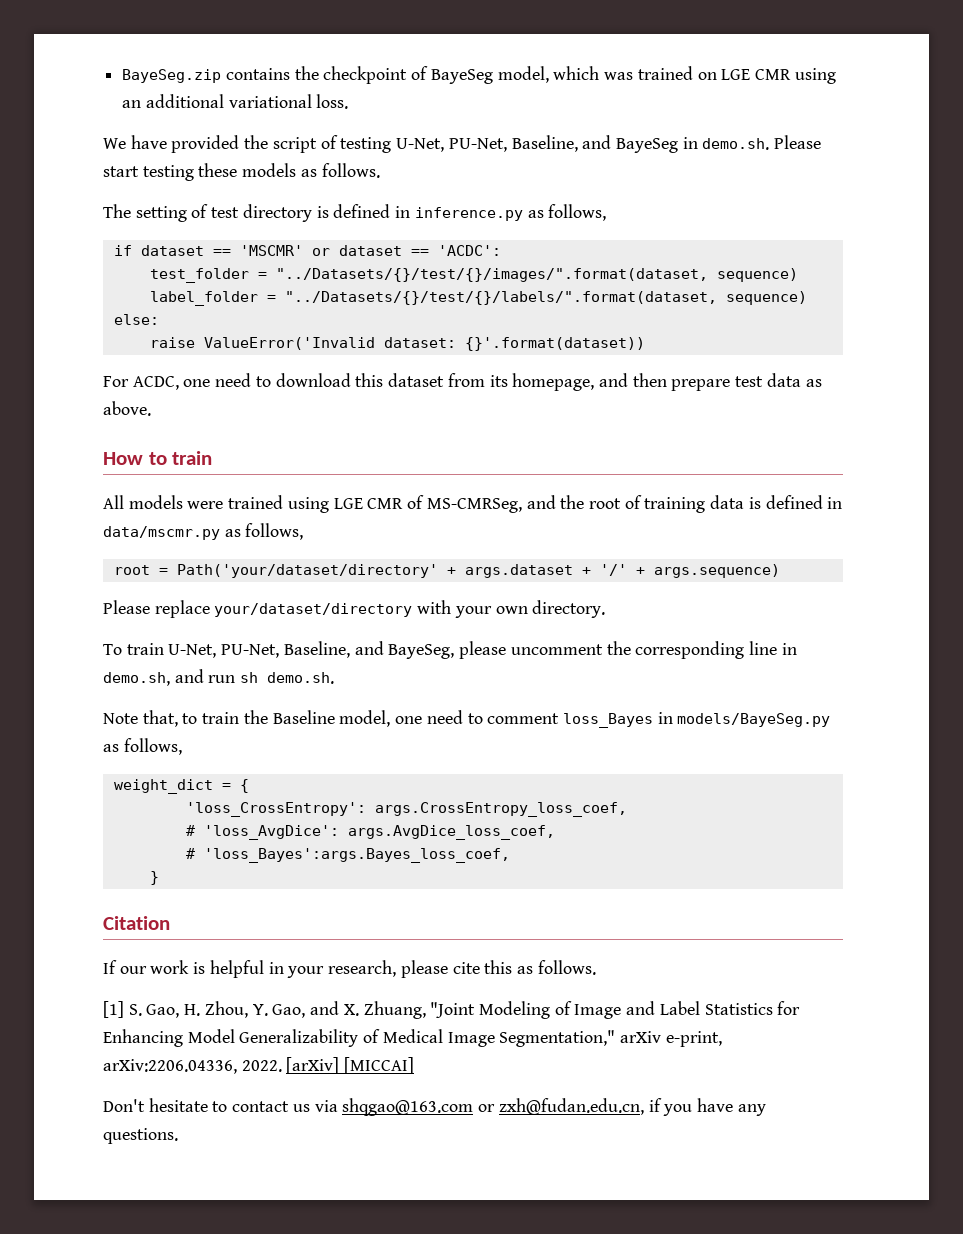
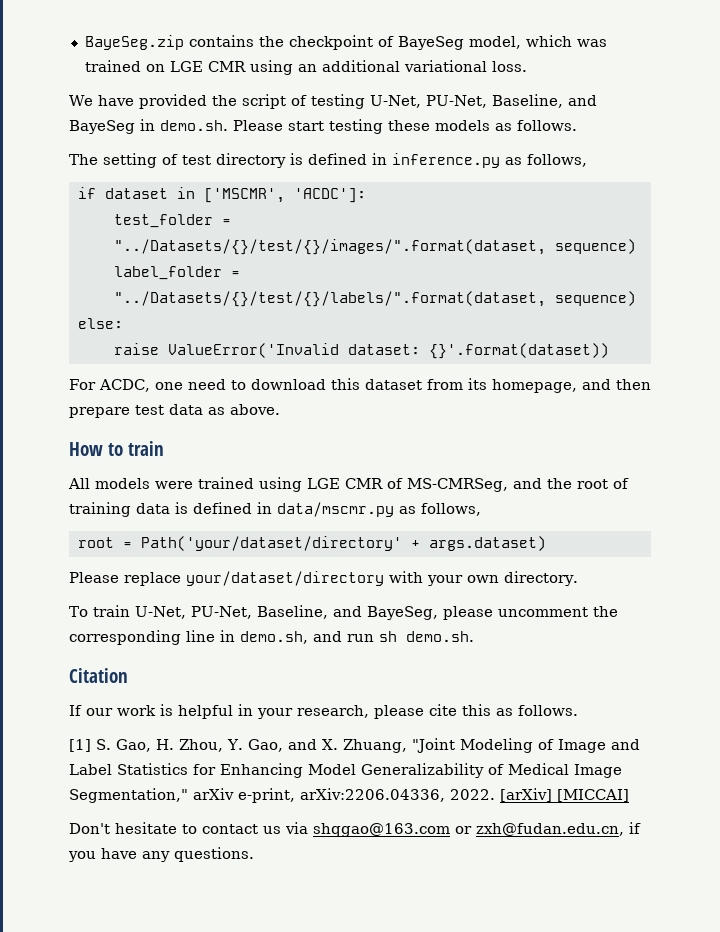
- if dataset == 'MSCMR' or dataset == 'ACDC':
+ if dataset in ['MSCMR', 'ACDC']:
- root = Path('your/dataset/directory' + args.dataset + '/' + args.sequence)
+ root = Path('your/dataset/directory' + args.dataset)
- Note that, to train the Baseline model, one need to comment loss_Bayes in models/BayeSeg.py as follows,
- weight_dict = {
- 'loss_CrossEntropy': args.CrossEntropy_loss_coef,
- # 'loss_AvgDice': args.AvgDice_loss_coef,
- # 'loss_Bayes':args.Bayes_loss_coef,
- }

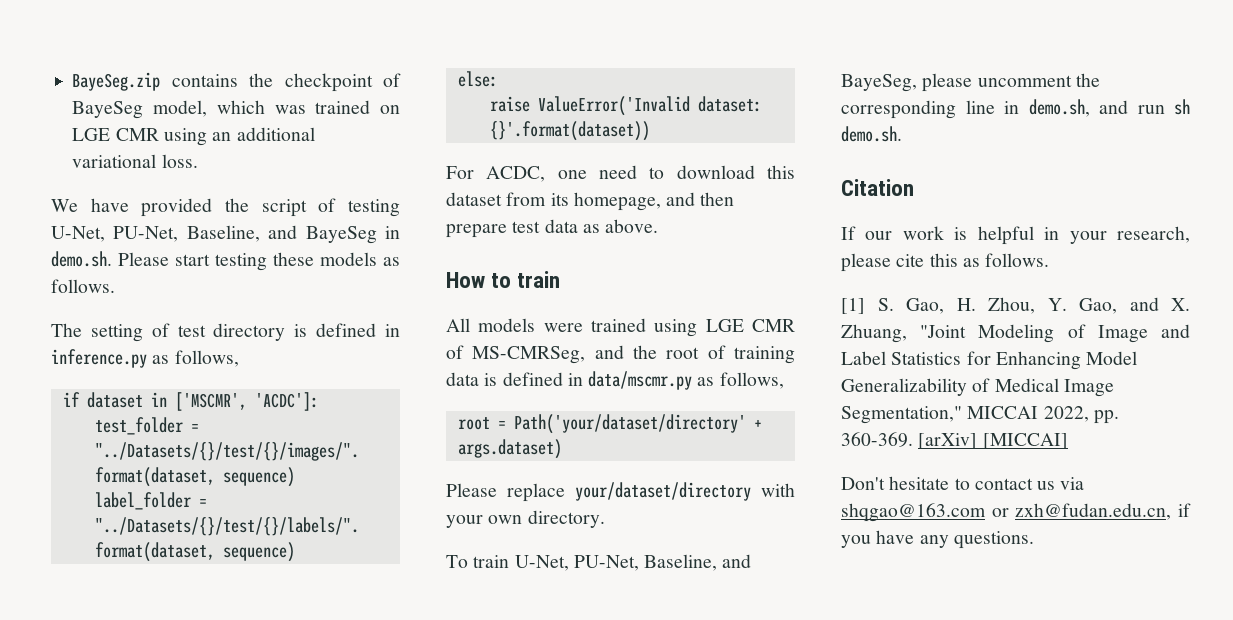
- [1] S. Gao, H. Zhou, Y. Gao, and X. Zhuang, "Joint Modeling of Image and Label Statistics for Enhancing Model Generalizability of Medical Image Segmentation," arXiv e-print, arXiv:2206.04336, 2022.
+ [1] S. Gao, H. Zhou, Y. Gao, and X. Zhuang, "Joint Modeling of Image and Label Statistics for Enhancing Model Generalizability of Medical Image Segmentation," MICCAI 2022, pp. 360-369.

